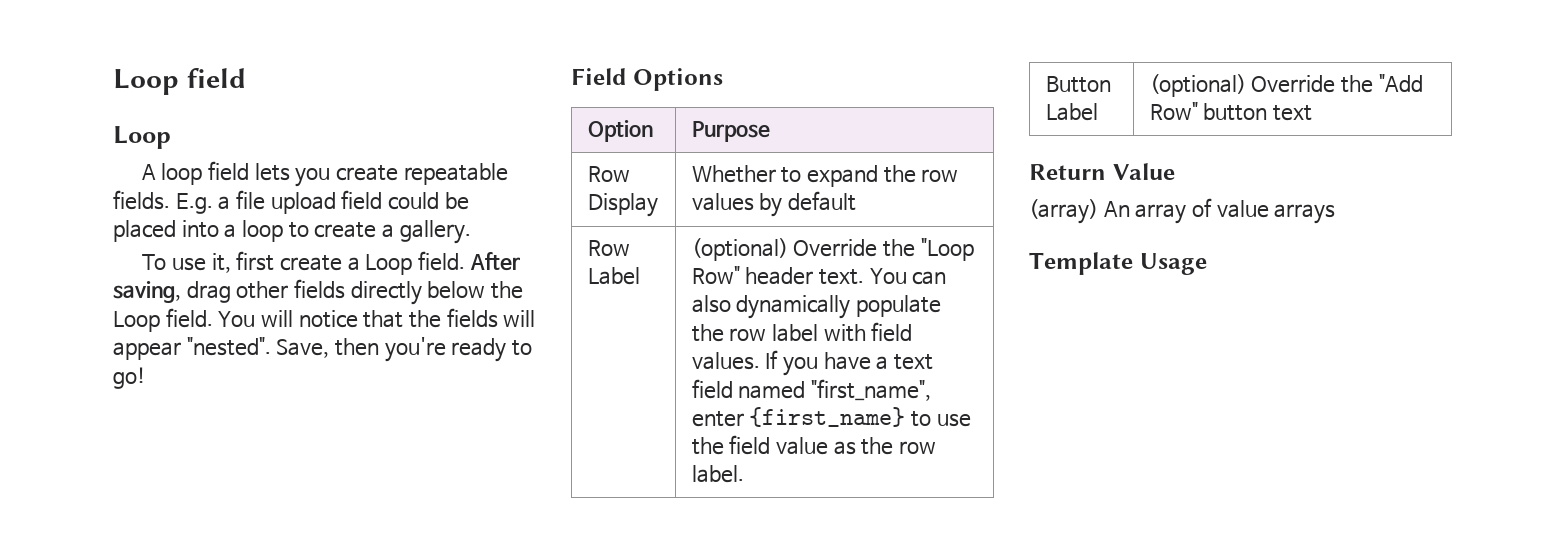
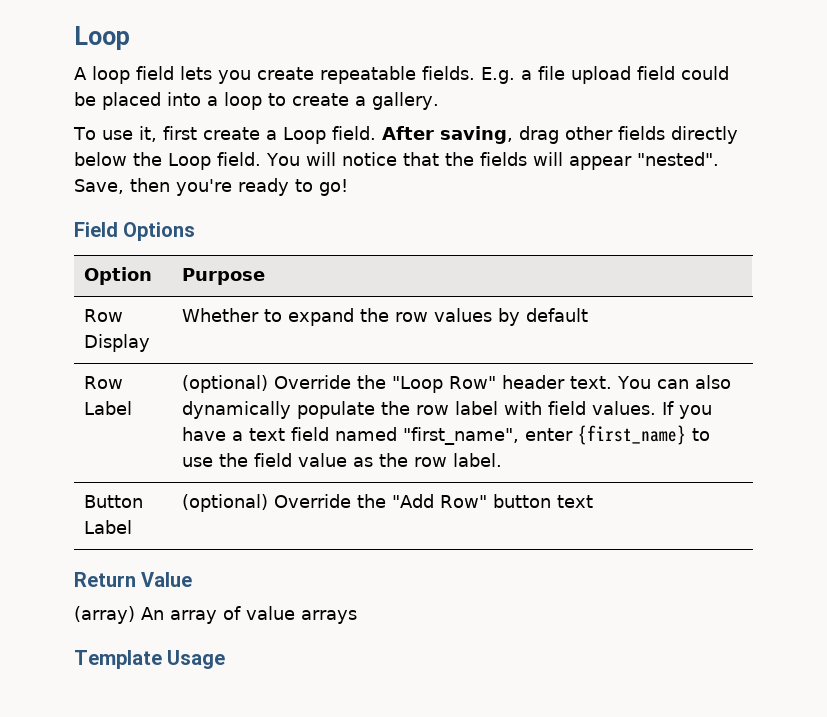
- Loop field

